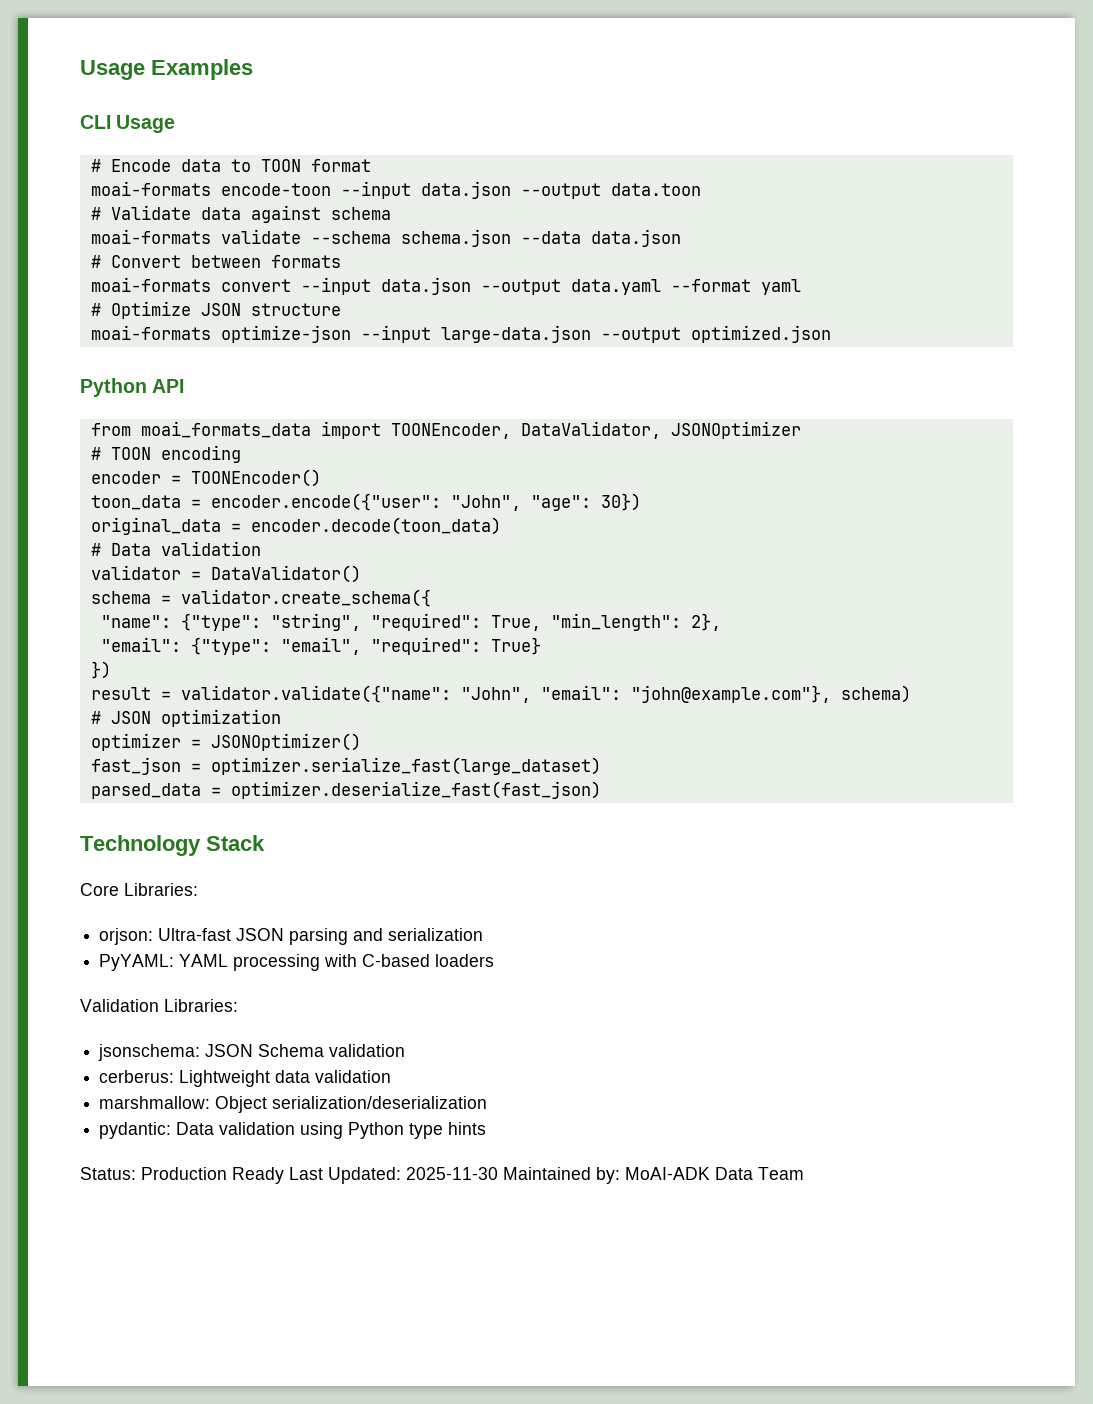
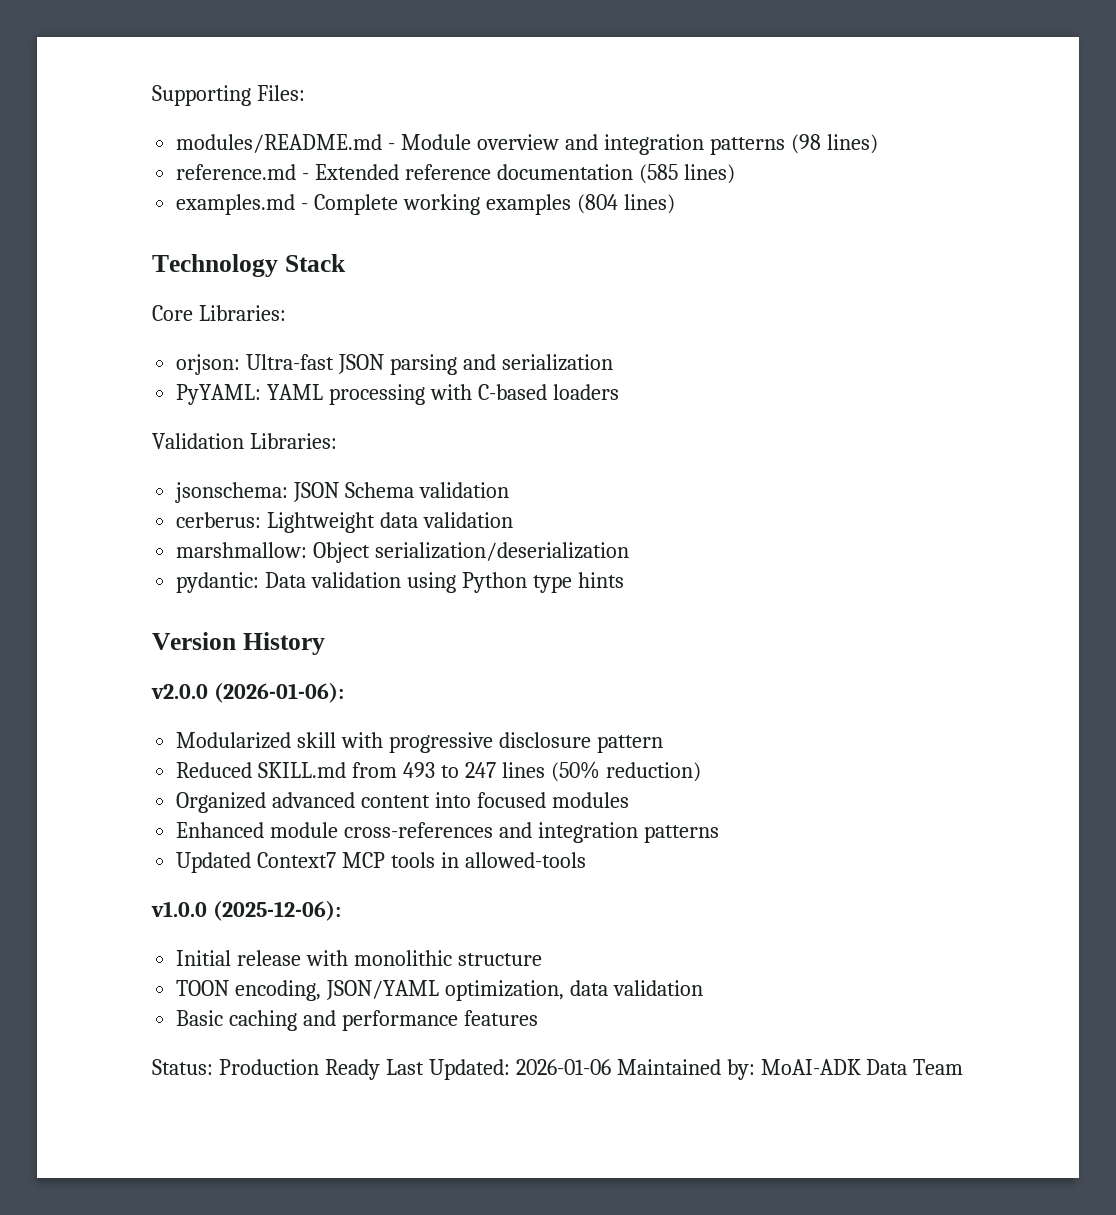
- Usage Examples
- CLI Usage
- # Encode data to TOON format
- moai-formats encode-toon --input data.json --output data.toon
- # Validate data against schema
- moai-formats validate --schema schema.json --data data.json
- # Convert between formats
- moai-formats convert --input data.json --output data.yaml --format yaml
- # Optimize JSON structure
- moai-formats optimize-json --input large-data.json --output optimized.json
- Python API
- from moai_formats_data import TOONEncoder, DataValidator, JSONOptimizer
- # TOON encoding
- encoder = TOONEncoder()
- toon_data = encoder.encode({"user": "John", "age": 30})
- original_data = encoder.decode(toon_data)
- # Data validation
- validator = DataValidator()
- schema = validator.create_schema({
- "name": {"type": "string", "required": True, "min_length": 2},
- "email": {"type": "email", "required": True}
- })
- result = validator.validate({"name": "John", "email": "john@example.com"}, schema)
- # JSON optimization
- optimizer = JSONOptimizer()
- fast_json = optimizer.serialize_fast(large_dataset)
- parsed_data = optimizer.deserialize_fast(fast_json)
+ Supporting Files:
+ modules/README.md - Module overview and integration patterns (98 lines)
+ reference.md - Extended reference documentation (585 lines)
+ examples.md - Complete working examples (804 lines)
+ Version History
+ v2.0.0 (2026-01-06):
+ Modularized skill with progressive disclosure pattern
+ Reduced SKILL.md from 493 to 247 lines (50% reduction)
+ Organized advanced content into focused modules
+ Enhanced module cross-references and integration patterns
+ Updated Context7 MCP tools in allowed-tools
+ v1.0.0 (2025-12-06):
+ Initial release with monolithic structure
+ TOON encoding, JSON/YAML optimization, data validation
+ Basic caching and performance features
- Status: Production Ready Last Updated: 2025-11-30 Maintained by: MoAI-ADK Data Team
+ Status: Production Ready Last Updated: 2026-01-06 Maintained by: MoAI-ADK Data Team

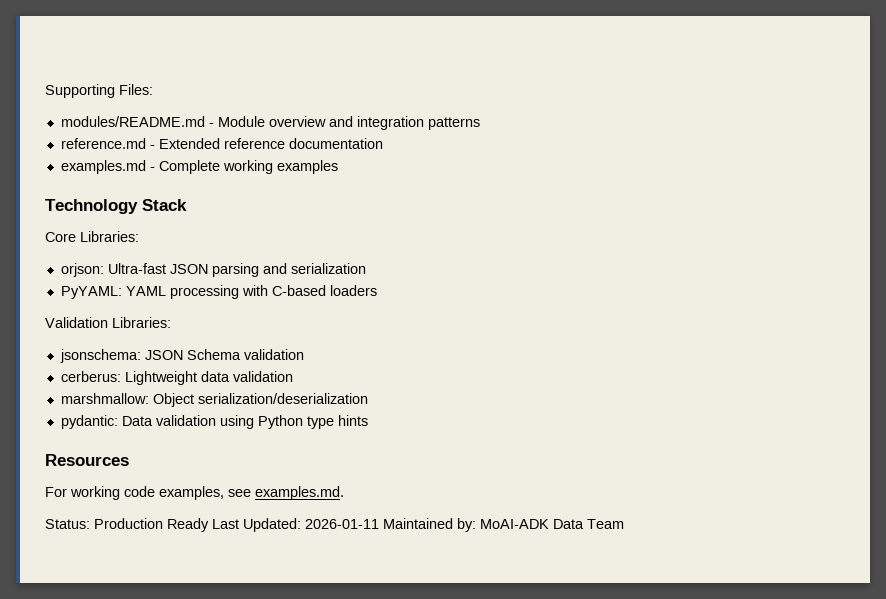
- modules/README.md - Module overview and integration patterns (98 lines)
+ modules/README.md - Module overview and integration patterns
- reference.md - Extended reference documentation (585 lines)
+ reference.md - Extended reference documentation
- examples.md - Complete working examples (804 lines)
+ examples.md - Complete working examples
- Version History
- v2.0.0 (2026-01-06):
- Modularized skill with progressive disclosure pattern
- Reduced SKILL.md from 493 to 247 lines (50% reduction)
- Organized advanced content into focused modules
- Enhanced module cross-references and integration patterns
- Updated Context7 MCP tools in allowed-tools
- v1.0.0 (2025-12-06):
- Initial release with monolithic structure
- TOON encoding, JSON/YAML optimization, data validation
- Basic caching and performance features
+ Resources
+ For working code examples, see examples.md.
- Status: Production Ready Last Updated: 2026-01-06 Maintained by: MoAI-ADK Data Team
+ Status: Production Ready Last Updated: 2026-01-11 Maintained by: MoAI-ADK Data Team

